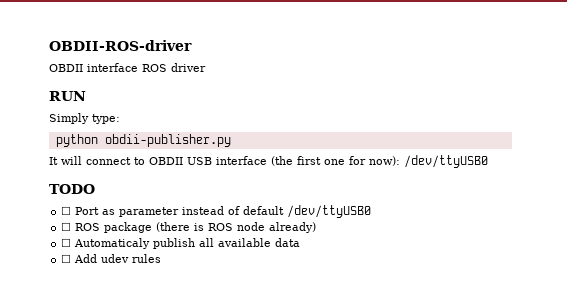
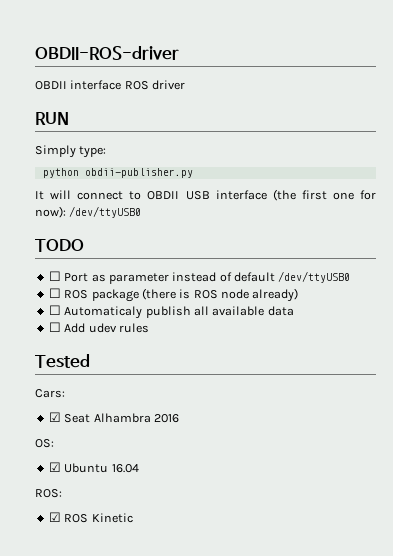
+ Tested
+ Cars:
+ ☑ Seat Alhambra 2016
+ OS:
+ ☑ Ubuntu 16.04
+ ROS:
+ ☑ ROS Kinetic

